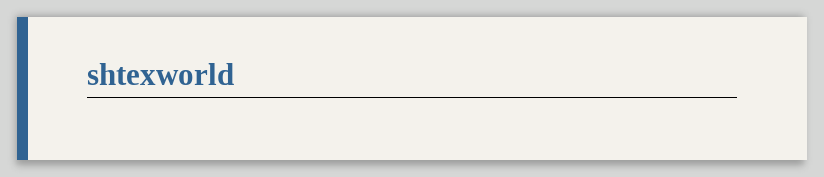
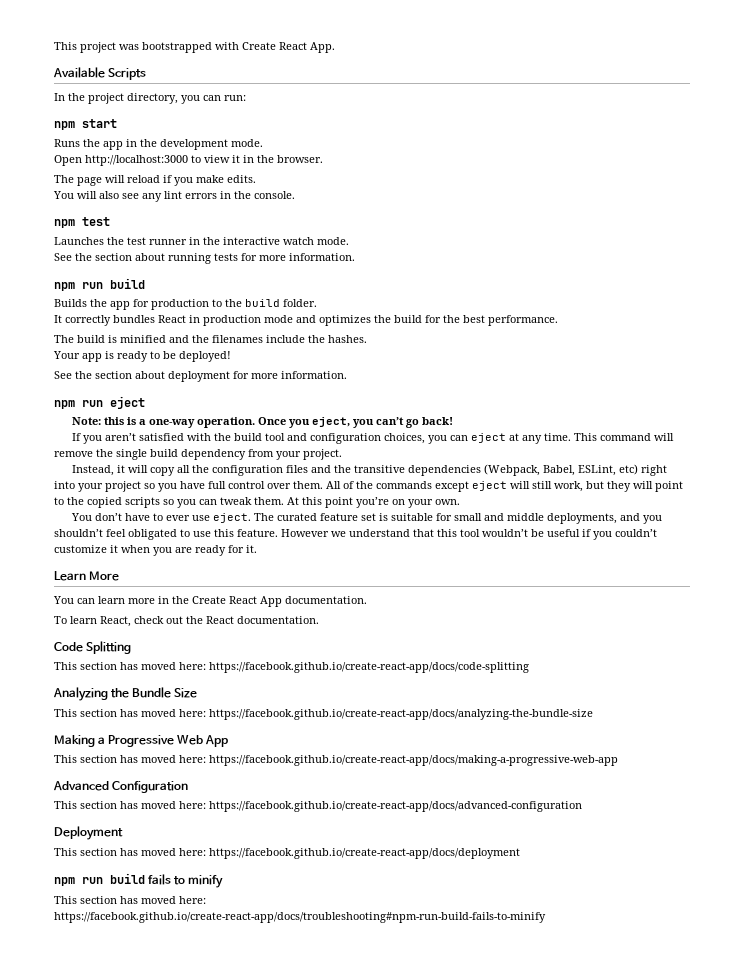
- shtexworld
+ This project was bootstrapped with Create React App.
+ Available Scripts
+ In the project directory, you can run:
+ npm start
+ Runs the app in the development mode.
+ Open http://localhost:3000 to view it in the browser.
+ The page will reload if you make edits.
+ You will also see any lint errors in the console.
+ npm test
+ Launches the test runner in the interactive watch mode.
+ See the section about running tests for more information.
+ npm run build
+ Builds the app for production to the build folder.
+ It correctly bundles React in production mode and optimizes the build for the best performance.
+ The build is minified and the filenames include the hashes.
+ Your app is ready to be deployed!
+ See the section about deployment for more information.
+ npm run eject
+ Note: this is a one-way operation. Once you eject, you can’t go back!
+ If you aren’t satisfied with the build tool and configuration choices, you can eject at any time. This command will remove the single build dependency from your project.
+ Instead, it will copy all the configuration files and the transitive dependencies (Webpack, Babel, ESLint, etc) right into your project so you have full control over them. All of the commands except eject will still work, but they will point to the copied scripts so you can tweak them. At this point you’re on your own.
+ You don’t have to ever use eject. The curated feature set is suitable for small and middle deployments, and you shouldn’t feel obligated to use this feature. However we understand that this tool wouldn’t be useful if you couldn’t customize it when you are ready for it.
+ Learn More
+ You can learn more in the Create React App documentation.
+ To learn React, check out the React documentation.
+ Code Splitting
+ This section has moved here: https://facebook.github.io/create-react-app/docs/code-splitting
+ Analyzing the Bundle Size
+ This section has moved here: https://facebook.github.io/create-react-app/docs/analyzing-the-bundle-size
+ Making a Progressive Web App
+ This section has moved here: https://facebook.github.io/create-react-app/docs/making-a-progressive-web-app
+ Advanced Configuration
+ This section has moved here: https://facebook.github.io/create-react-app/docs/advanced-configuration
+ Deployment
+ This section has moved here: https://facebook.github.io/create-react-app/docs/deployment
+ npm run build fails to minify
+ This section has moved here: https://facebook.github.io/create-react-app/docs/troubleshooting#npm-run-build-fails-to-minify

